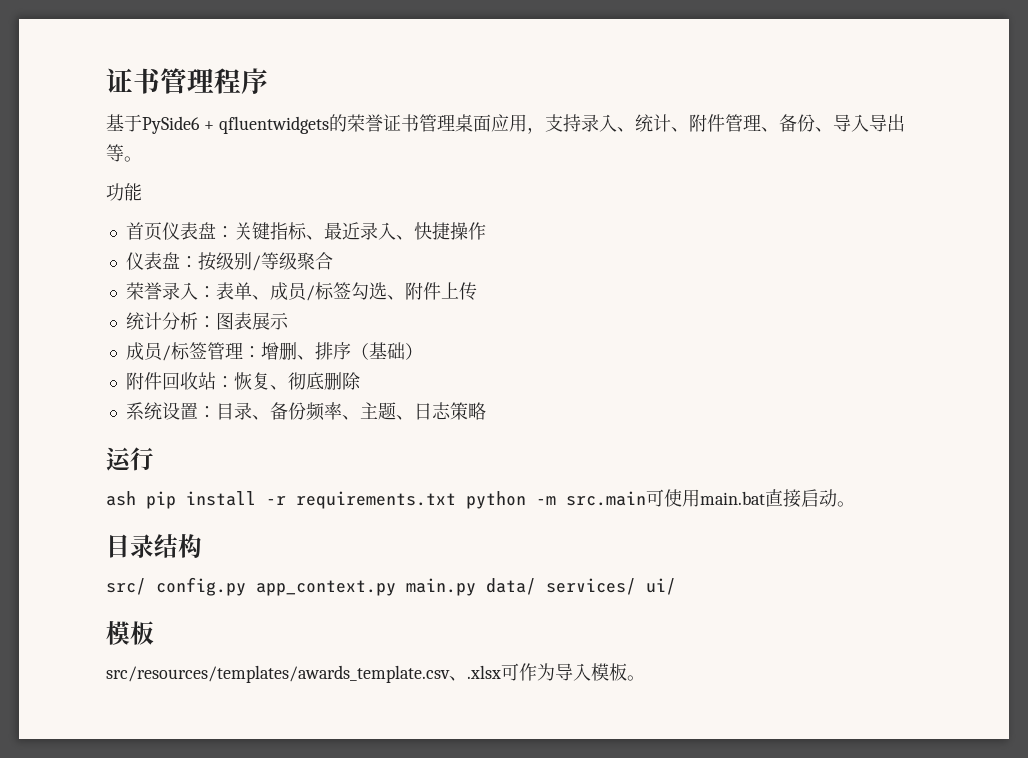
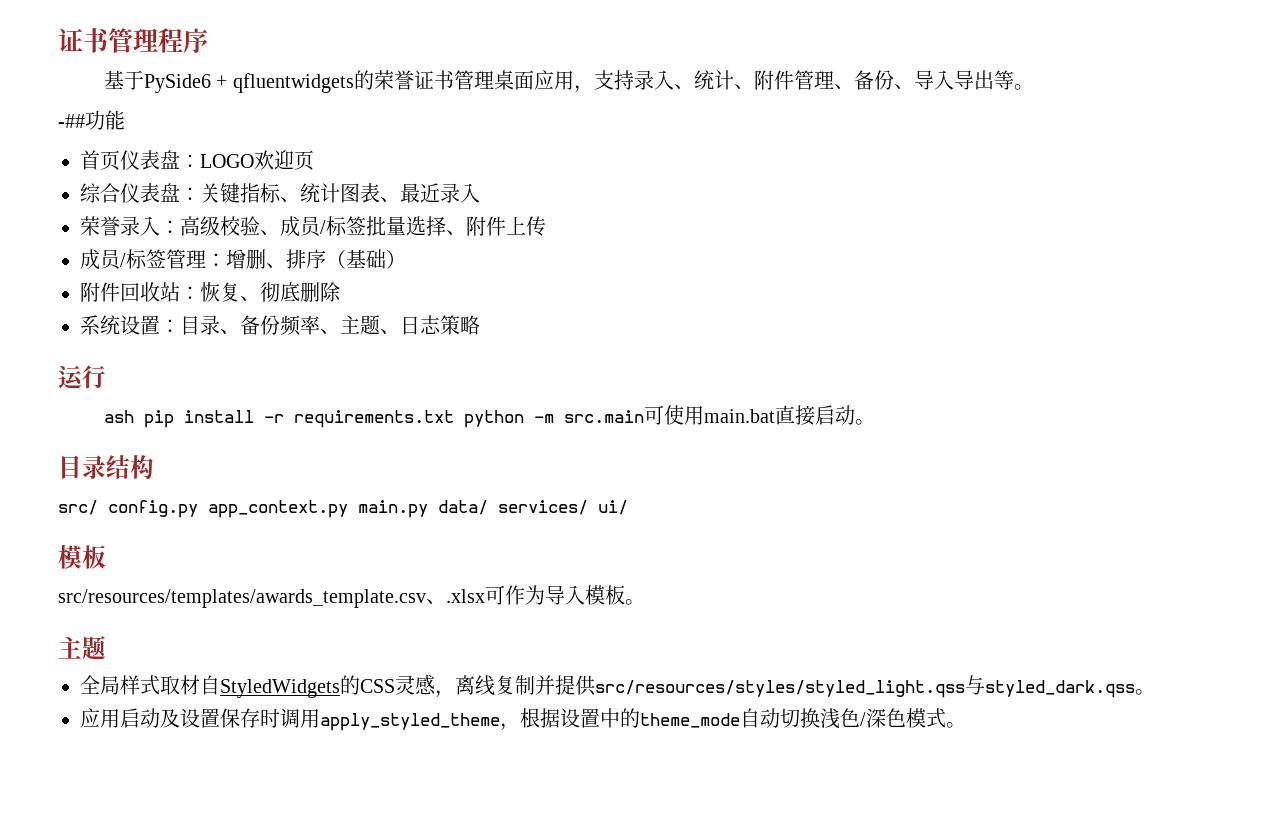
- 功能
+ -##功能
- 首页仪表盘：关键指标、最近录入、快捷操作
- 仪表盘：按级别/等级聚合
+ 首页仪表盘：LOGO欢迎页
+ 综合仪表盘：关键指标、统计图表、最近录入
- 荣誉录入：表单、成员/标签勾选、附件上传
+ 荣誉录入：高级校验、成员/标签批量选择、附件上传
- 统计分析：图表展示
  src/resources/templates/awards_template.csv、.xlsx可作为导入模板。
+ 主题
+ 全局样式取材自StyledWidgets的CSS灵感，离线复制并提供src/resources/styles/styled_light.qss与styled_dark.qss。
+ 应用启动及设置保存时调用apply_styled_theme，根据设置中的theme_mode自动切换浅色/深色模式。

